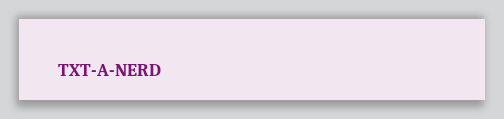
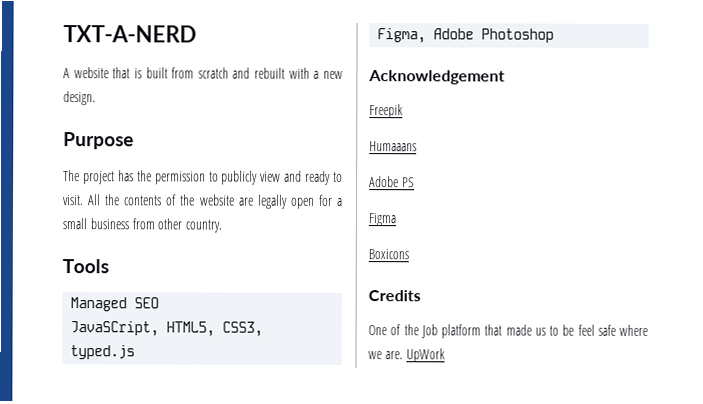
+ A website that is built from scratch and rebuilt with a new design.
+ Purpose
+ The project has the permission to publicly view and ready to visit. All the contents of the website are legally open for a small business from other country.
+ Tools
+ Managed SEO
+ JavaSCript, HTML5, CSS3, typed.js
+ Figma, Adobe Photoshop
+ Acknowledgement
+ Freepik
+ Humaaans
+ Adobe PS
+ Figma
+ Boxicons
+ Credits
+ One of the Job platform that made us to be feel safe where we are. UpWork

